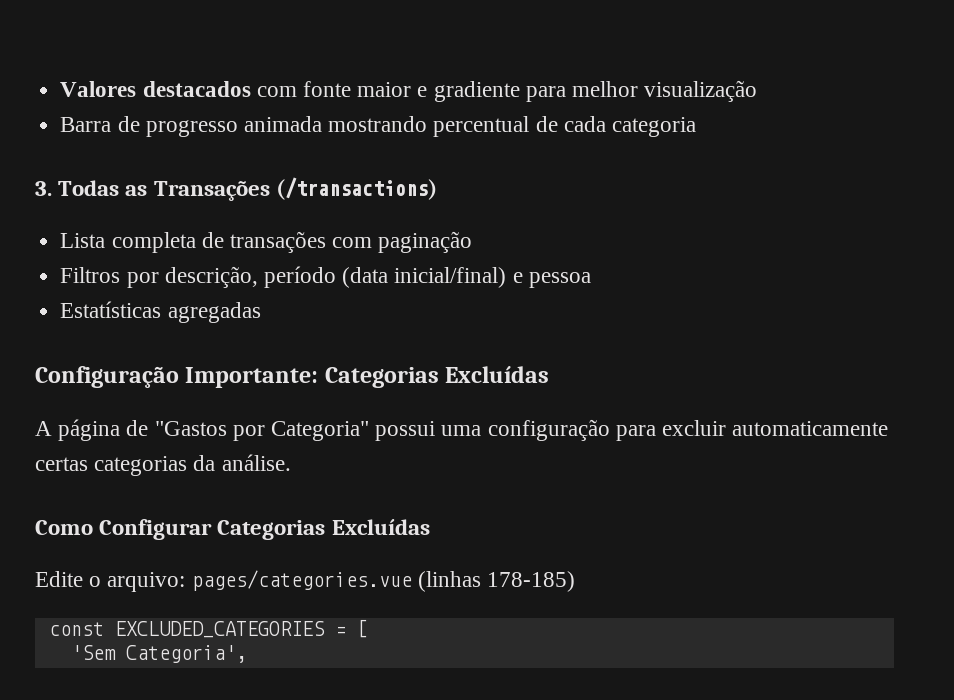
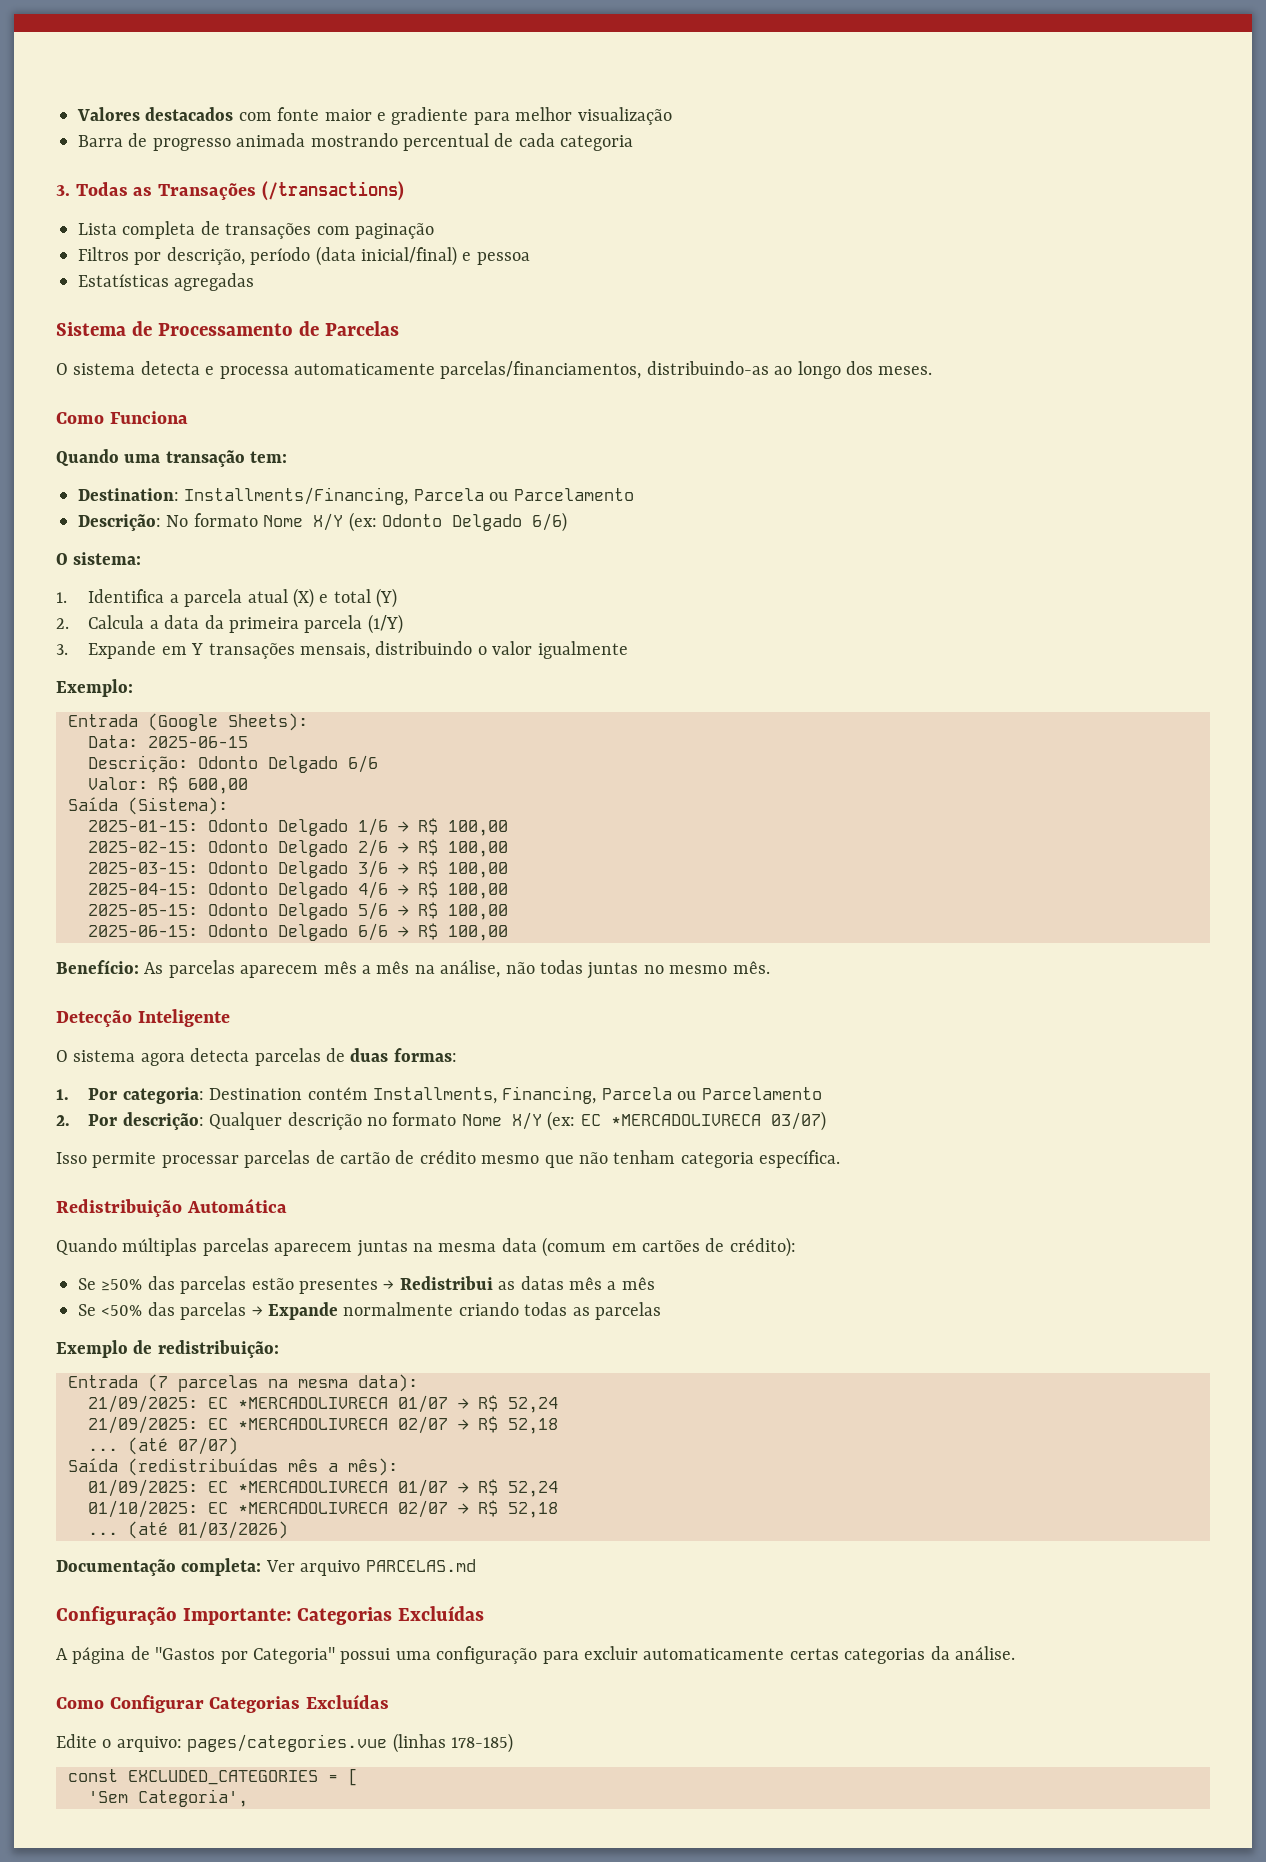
+ Sistema de Processamento de Parcelas
+ O sistema detecta e processa automaticamente parcelas/financiamentos, distribuindo-as ao longo dos meses.
+ Como Funciona
+ Quando uma transação tem:
+ Destination: Installments/Financing, Parcela ou Parcelamento
+ Descrição: No formato Nome X/Y (ex: Odonto Delgado 6/6)
+ O sistema:
+ 1. Identifica a parcela atual (X) e total (Y)
+ 2. Calcula a data da primeira parcela (1/Y)
+ 3. Expande em Y transações mensais, distribuindo o valor igualmente
+ Exemplo:
+ Entrada (Google Sheets):
+ Data: 2025-06-15
+ Descrição: Odonto Delgado 6/6
+ Valor: R$ 600,00
+ Saída (Sistema):
+ 2025-01-15: Odonto Delgado 1/6 → R$ 100,00
+ 2025-02-15: Odonto Delgado 2/6 → R$ 100,00
+ 2025-03-15: Odonto Delgado 3/6 → R$ 100,00
+ 2025-04-15: Odonto Delgado 4/6 → R$ 100,00
+ 2025-05-15: Odonto Delgado 5/6 → R$ 100,00
+ 2025-06-15: Odonto Delgado 6/6 → R$ 100,00
+ Benefício: As parcelas aparecem mês a mês na análise, não todas juntas no mesmo mês.
+ Detecção Inteligente
+ O sistema agora detecta parcelas de duas formas:
+ 1. Por categoria: Destination contém Installments, Financing, Parcela ou Parcelamento
+ 2. Por descrição: Qualquer descrição no formato Nome X/Y (ex: EC *MERCADOLIVRECA 03/07)
+ Isso permite processar parcelas de cartão de crédito mesmo que não tenham categoria específica.
+ Redistribuição Automática
+ Quando múltiplas parcelas aparecem juntas na mesma data (comum em cartões de crédito):
+ Se ≥50% das parcelas estão presentes → Redistribui as datas mês a mês
+ Se <50% das parcelas → Expande normalmente criando todas as parcelas
+ Exemplo de redistribuição:
+ Entrada (7 parcelas na mesma data):
+ 21/09/2025: EC *MERCADOLIVRECA 01/07 → R$ 52,24
+ 21/09/2025: EC *MERCADOLIVRECA 02/07 → R$ 52,18
+ ... (até 07/07)
+ Saída (redistribuídas mês a mês):
+ 01/09/2025: EC *MERCADOLIVRECA 01/07 → R$ 52,24
+ 01/10/2025: EC *MERCADOLIVRECA 02/07 → R$ 52,18
+ ... (até 01/03/2026)
+ Documentação completa: Ver arquivo PARCELAS.md

